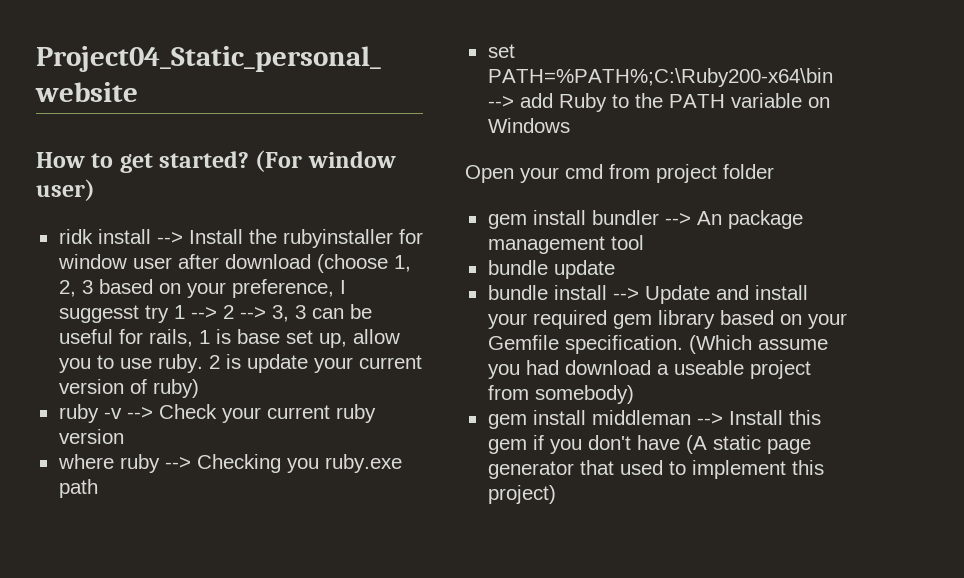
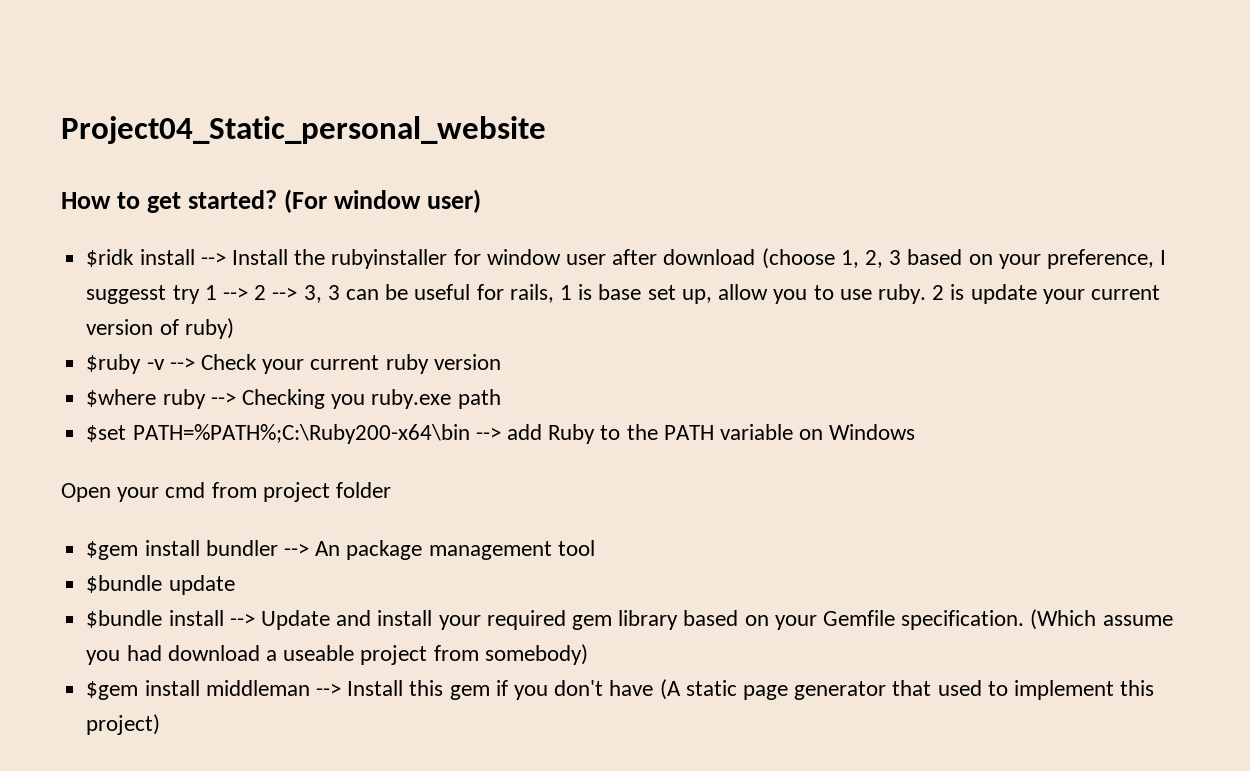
- ridk install --> Install the rubyinstaller for window user after download (choose 1, 2, 3 based on your preference, I suggesst try 1 --> 2 --> 3, 3 can be useful for rails, 1 is base set up, allow you to use ruby.
+ $ridk install --> Install the rubyinstaller for window user after download (choose 1, 2, 3 based on your preference, I suggesst try 1 --> 2 --> 3, 3 can be useful for rails, 1 is base set up, allow you to use ruby.
- ruby -v --> Check your current ruby version
+ $ruby -v --> Check your current ruby version
- where ruby --> Checking you ruby.exe path
+ $where ruby --> Checking you ruby.exe path
- set PATH=%PATH%;C:\Ruby200-x64\bin --> add Ruby to the PATH variable on Windows
+ $set PATH=%PATH%;C:\Ruby200-x64\bin --> add Ruby to the PATH variable on Windows
- gem install bundler --> An package management tool
+ $gem install bundler --> An package management tool
- bundle update
+ $bundle update
- bundle install --> Update and install your required gem library based on your Gemfile specification.
+ $bundle install --> Update and install your required gem library based on your Gemfile specification.
- gem install middleman --> Install this gem if you don't have (A static page generator that used to implement this project)
+ $gem install middleman --> Install this gem if you don't have (A static page generator that used to implement this project)

